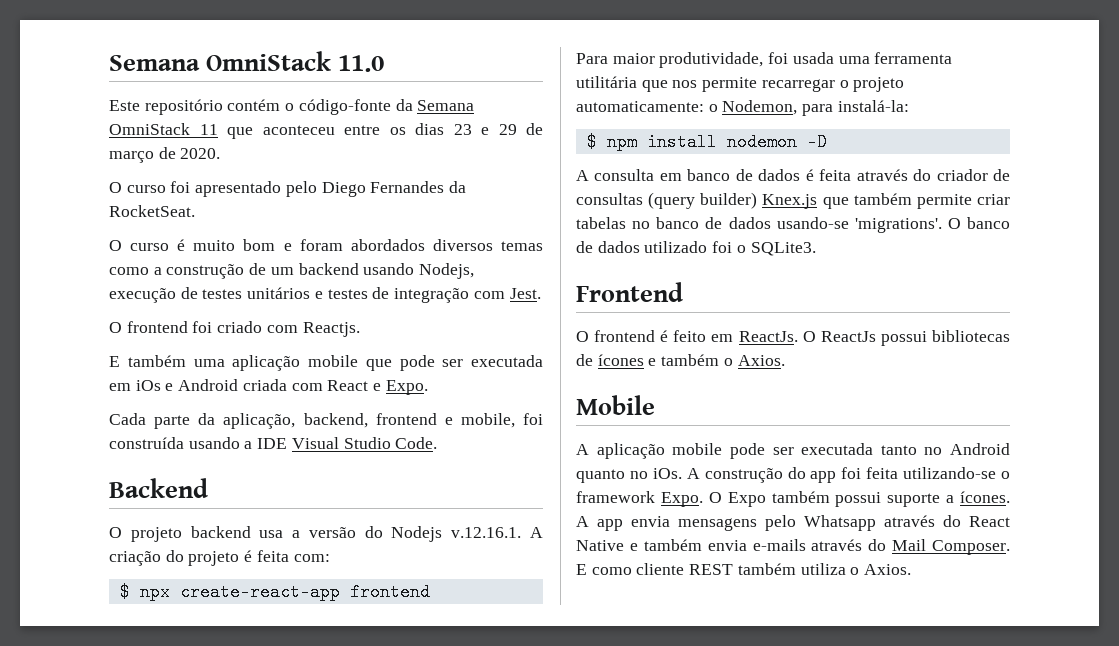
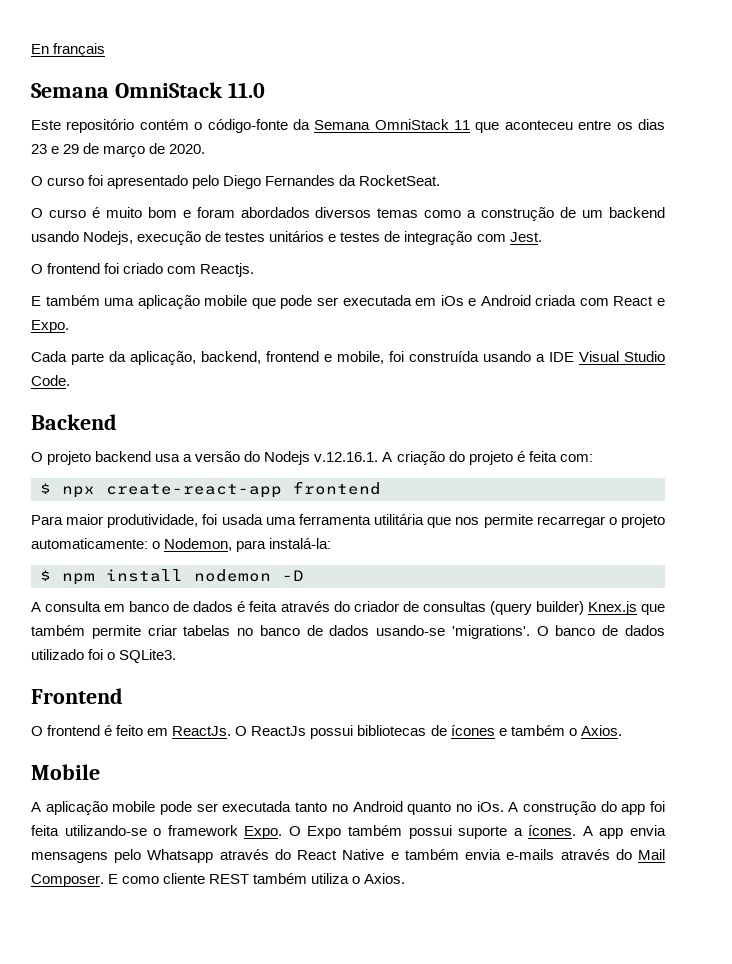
+ En français

